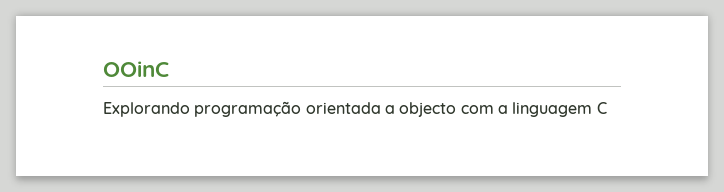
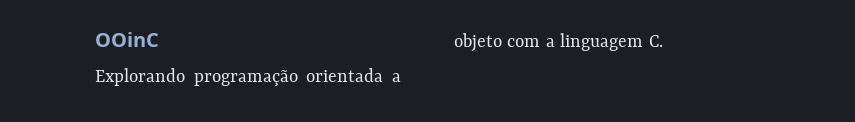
- Explorando programação orientada a objecto com a linguagem C
+ Explorando programação orientada a objeto com a linguagem C.

